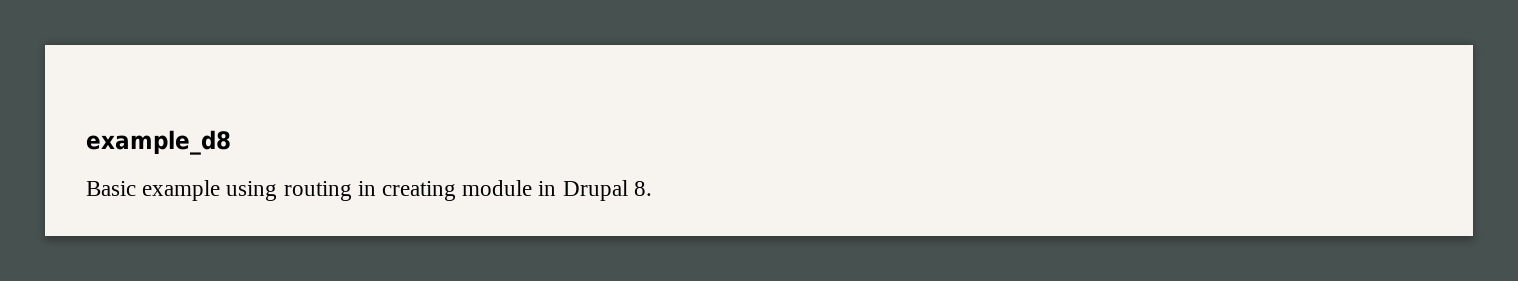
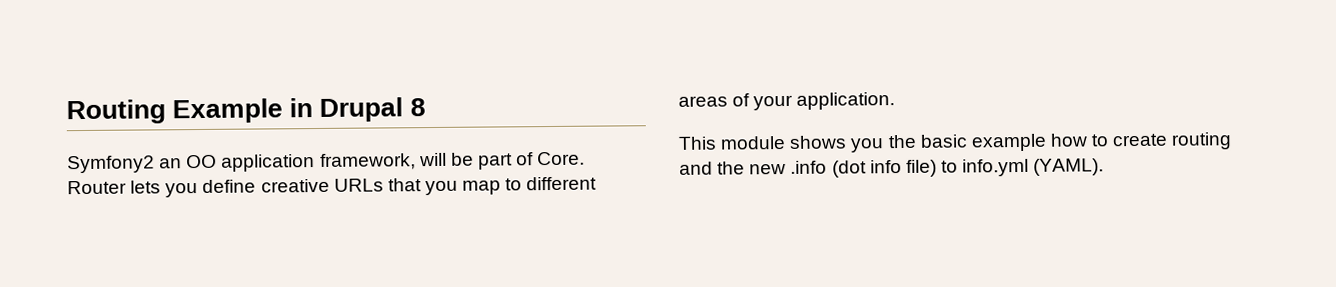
- example_d8
- Basic example using routing in creating module in Drupal 8.
+ Routing Example in Drupal 8
+ Symfony2 an OO application framework, will be part of Core. Router lets you define creative URLs that you map to different areas of your application.
+ This module shows you the basic example how to create routing and the new .info (dot info file) to info.yml (YAML).

